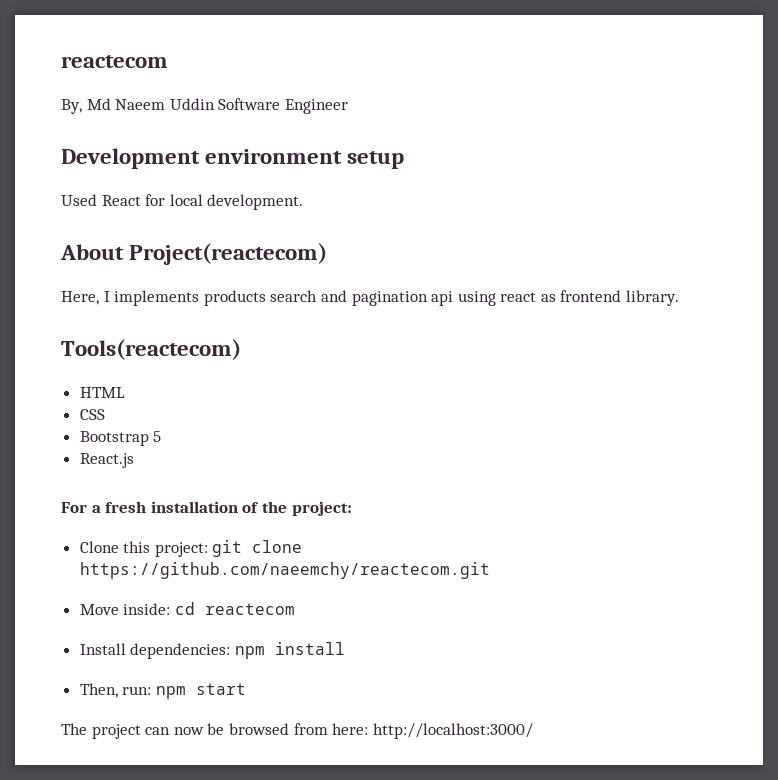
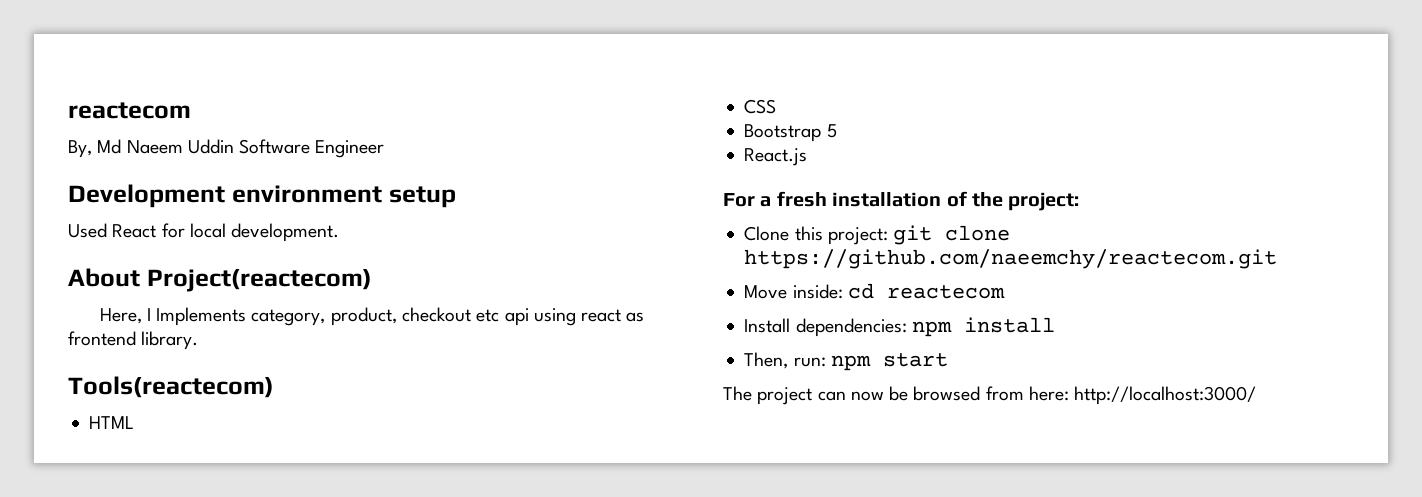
- Here, I implements products search and pagination api using react as frontend library.
+ Here, I Implements category, product, checkout etc api using react as frontend library.

